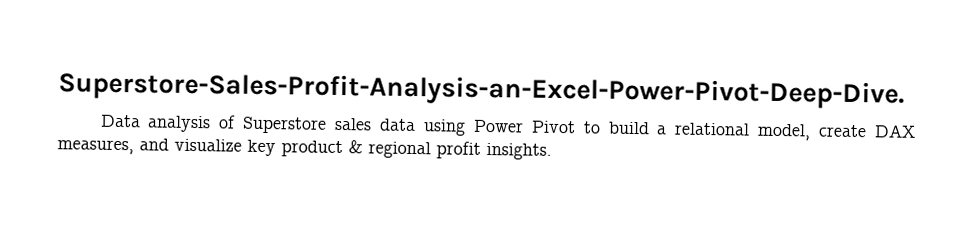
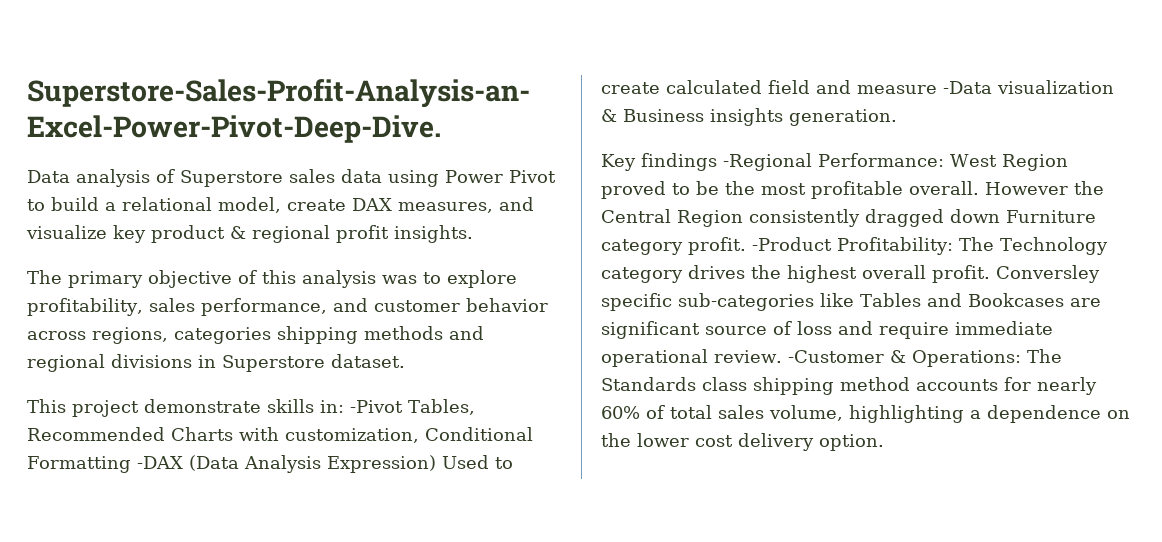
+ The primary objective of this analysis was to explore profitability, sales performance, and customer behavior across regions, categories shipping methods and regional divisions in Superstore dataset.
+ This project demonstrate skills in: -Pivot Tables, Recommended Charts with customization, Conditional Formatting -DAX (Data Analysis Expression) Used to create calculated field and measure -Data visualization & Business insights generation.
+ Key findings -Regional Performance: West Region proved to be the most profitable overall. However the Central Region consistently dragged down Furniture category profit. -Product Profitability: The Technology category drives the highest overall profit. Conversley specific sub-categories like Tables and Bookcases are significant source of loss and require immediate operational review. -Customer & Operations: The Standards class shipping method accounts for nearly 60% of total sales volume, highlighting a dependence on the lower cost delivery option.

